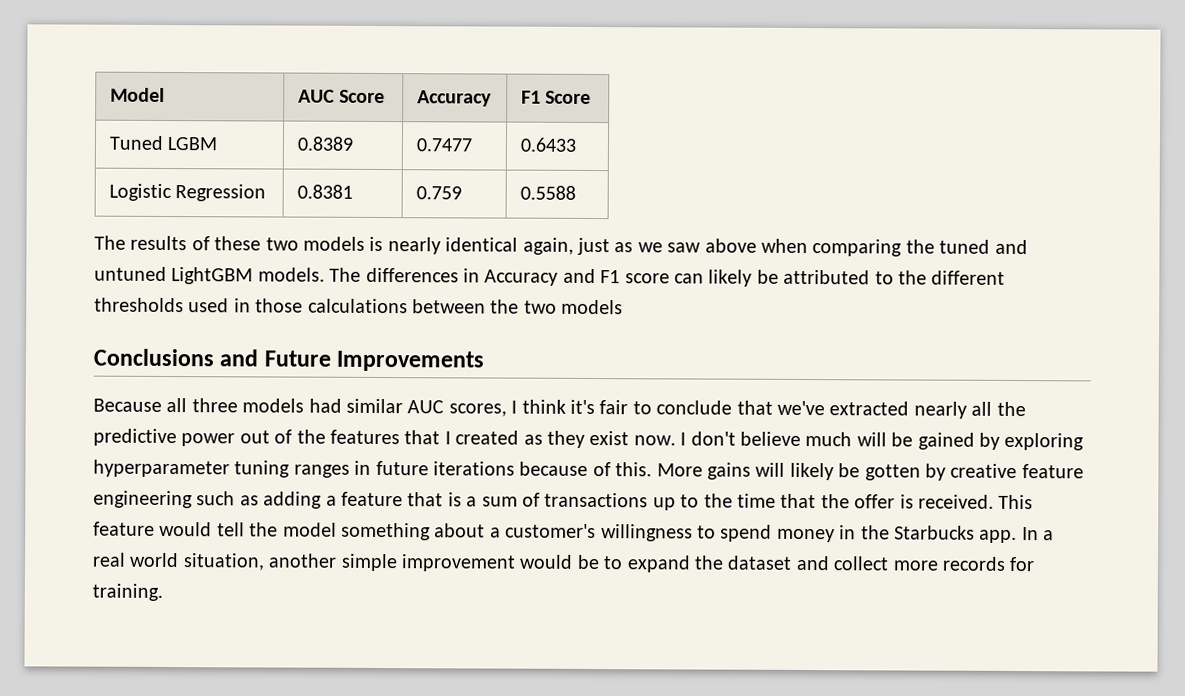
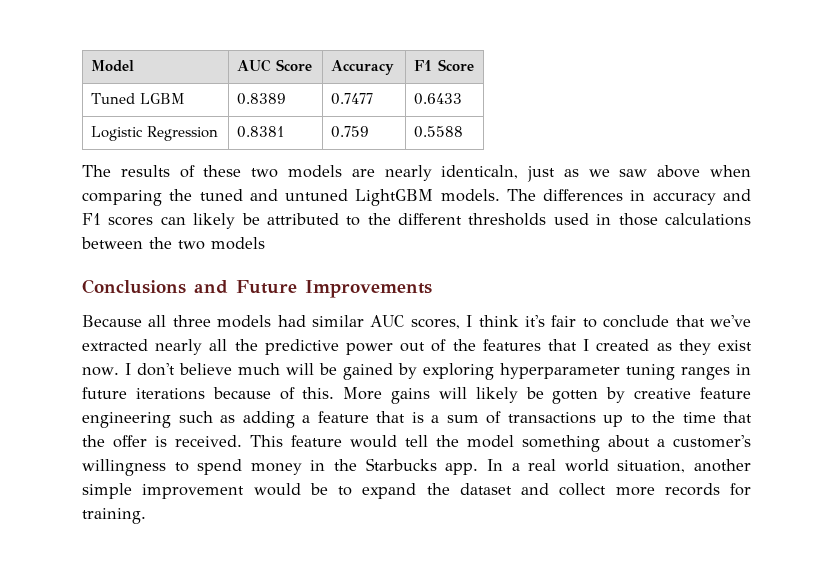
- The results of these two models is nearly identical again, just as we saw above when comparing the tuned and untuned LightGBM models.
+ The results of these two models are nearly identicaln, just as we saw above when comparing the tuned and untuned LightGBM models.
- The differences in Accuracy and F1 score can likely be attributed to the different thresholds used in those calculations between the two models
+ The differences in accuracy and F1 scores can likely be attributed to the different thresholds used in those calculations between the two models

